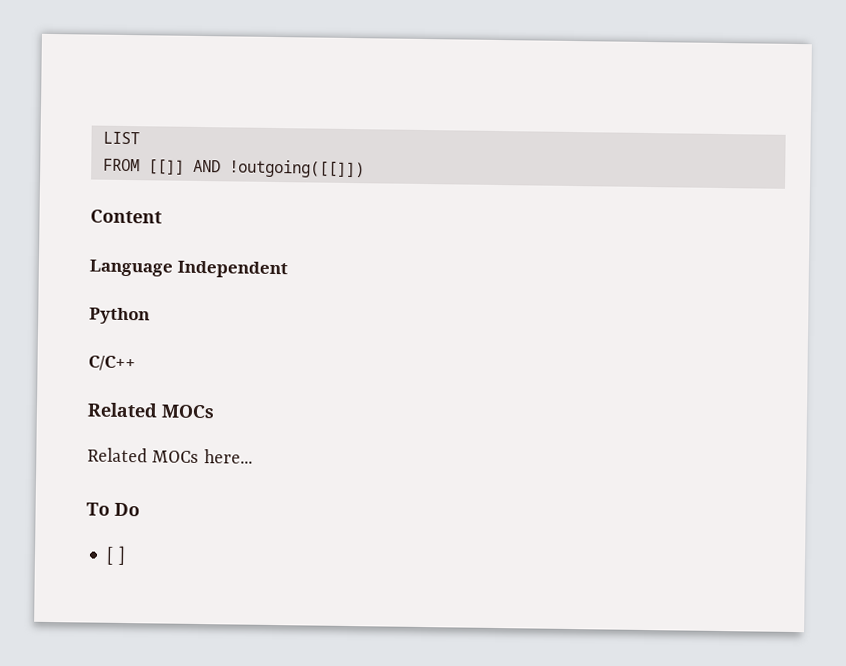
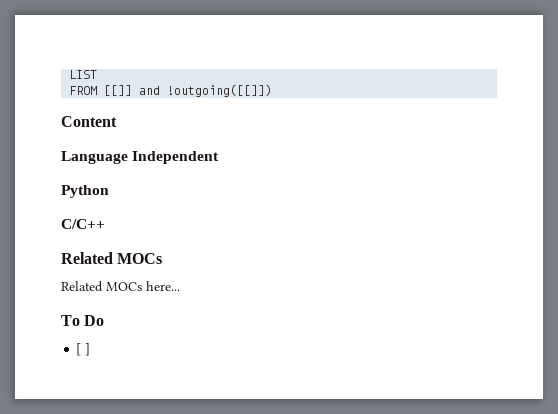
- FROM [[]] AND !outgoing([[]])
+ FROM [[]] and !outgoing([[]])

